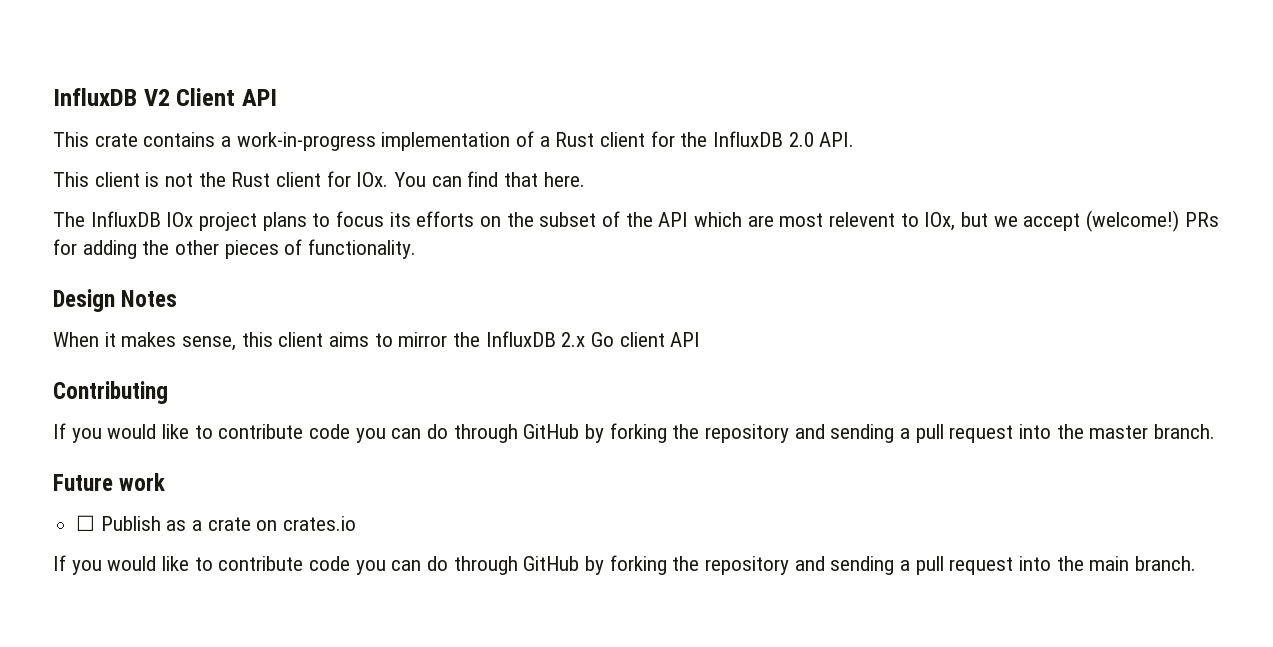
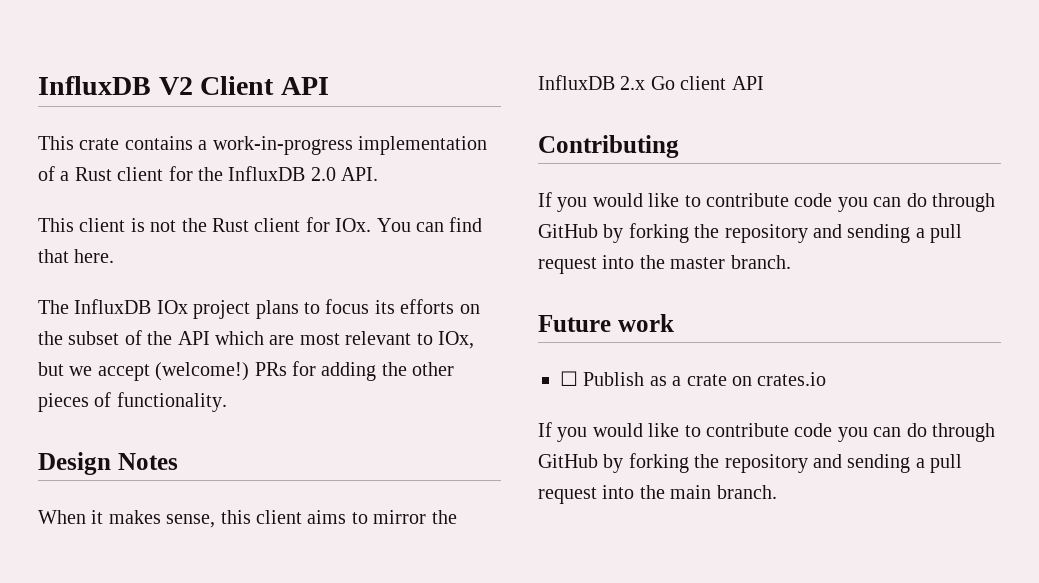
- The InfluxDB IOx project plans to focus its efforts on the subset of the API which are most relevent to IOx, but we accept (welcome!)
+ The InfluxDB IOx project plans to focus its efforts on the subset of the API which are most relevant to IOx, but we accept (welcome!)

